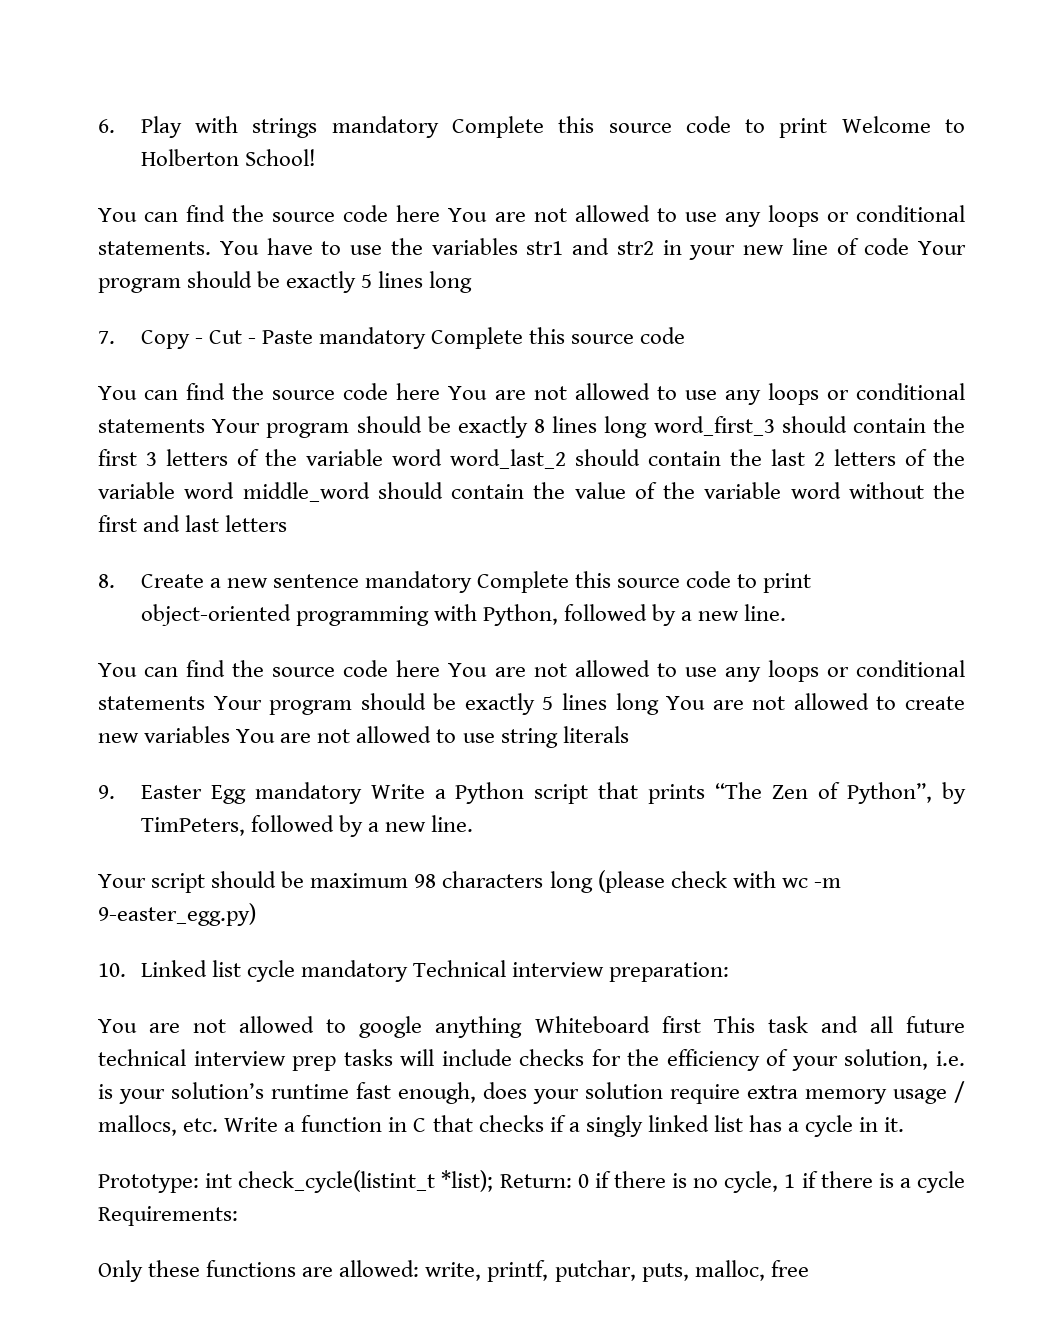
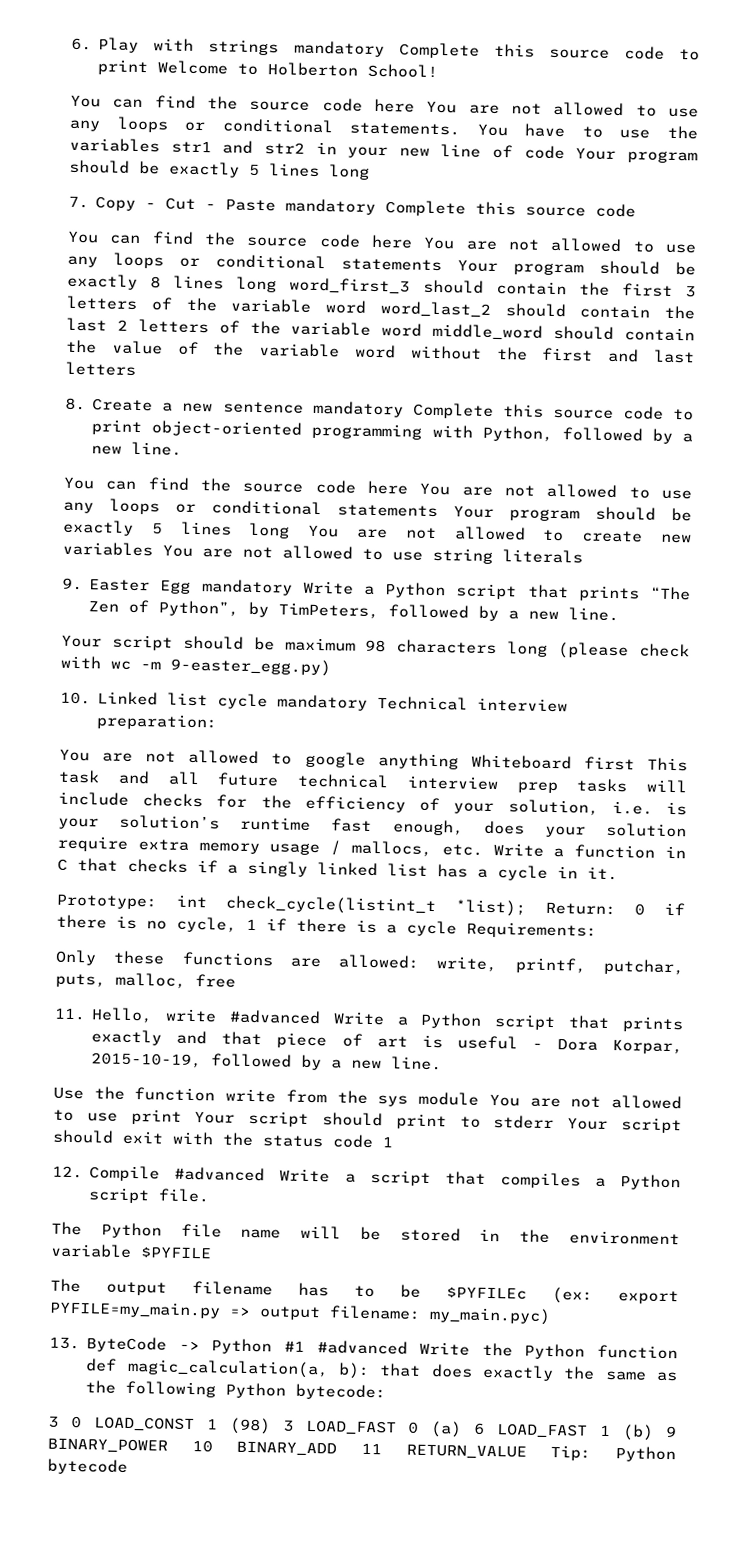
+ 11. Hello, write #advanced Write a Python script that prints exactly and that piece of art is useful - Dora Korpar, 2015-10-19, followed by a new line.
+ Use the function write from the sys module You are not allowed to use print Your script should print to stderr Your script should exit with the status code 1
+ 12. Compile #advanced Write a script that compiles a Python script file.
+ The Python file name will be stored in the environment variable $PYFILE
+ The output filename has to be $PYFILEc (ex: export PYFILE=my_main.py => output filename: my_main.pyc)
+ 13. ByteCode -> Python #1 #advanced Write the Python function def magic_calculation(a, b): that does exactly the same as the following Python bytecode:
+ 3 0 LOAD_CONST 1 (98) 3 LOAD_FAST 0 (a) 6 LOAD_FAST 1 (b) 9 BINARY_POWER 10 BINARY_ADD 11 RETURN_VALUE Tip: Python bytecode

